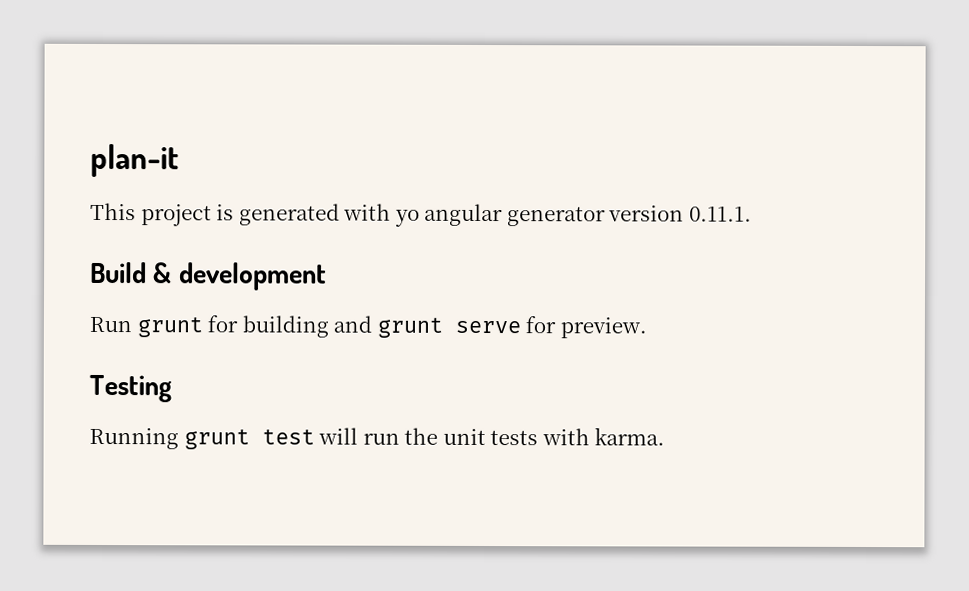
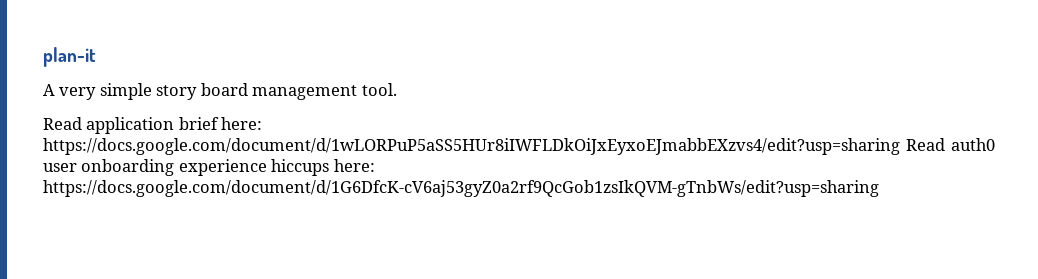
- This project is generated with yo angular generator version 0.11.1.
- Build & development
- Run grunt for building and grunt serve for preview.
- Testing
- Running grunt test will run the unit tests with karma.
+ A very simple story board management tool.
+ Read application brief here: https://docs.google.com/document/d/1wLORPuP5aSS5HUr8iIWFLDkOiJxEyxoEJmabbEXzvs4/edit?usp=sharing Read auth0 user onboarding experience hiccups here: https://docs.google.com/document/d/1G6DfcK-cV6aj53gyZ0a2rf9QcGob1zsIkQVM-gTnbWs/edit?usp=sharing

